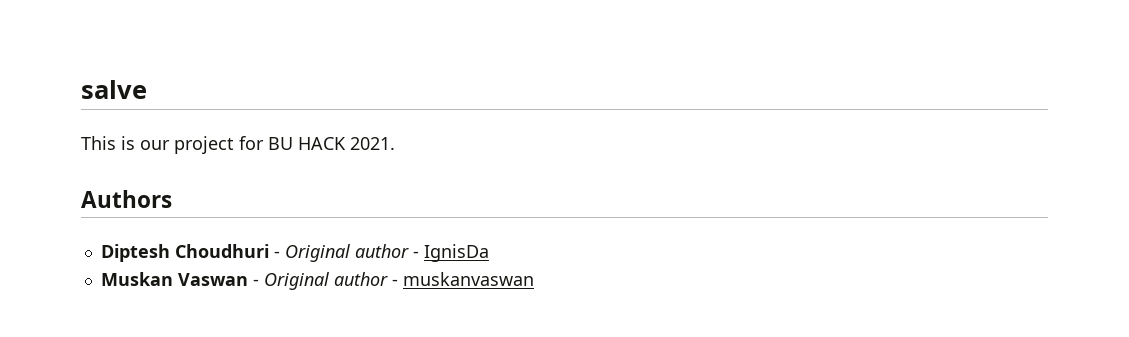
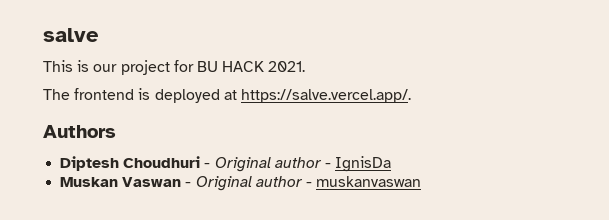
+ The frontend is deployed at https://salve.vercel.app/.

